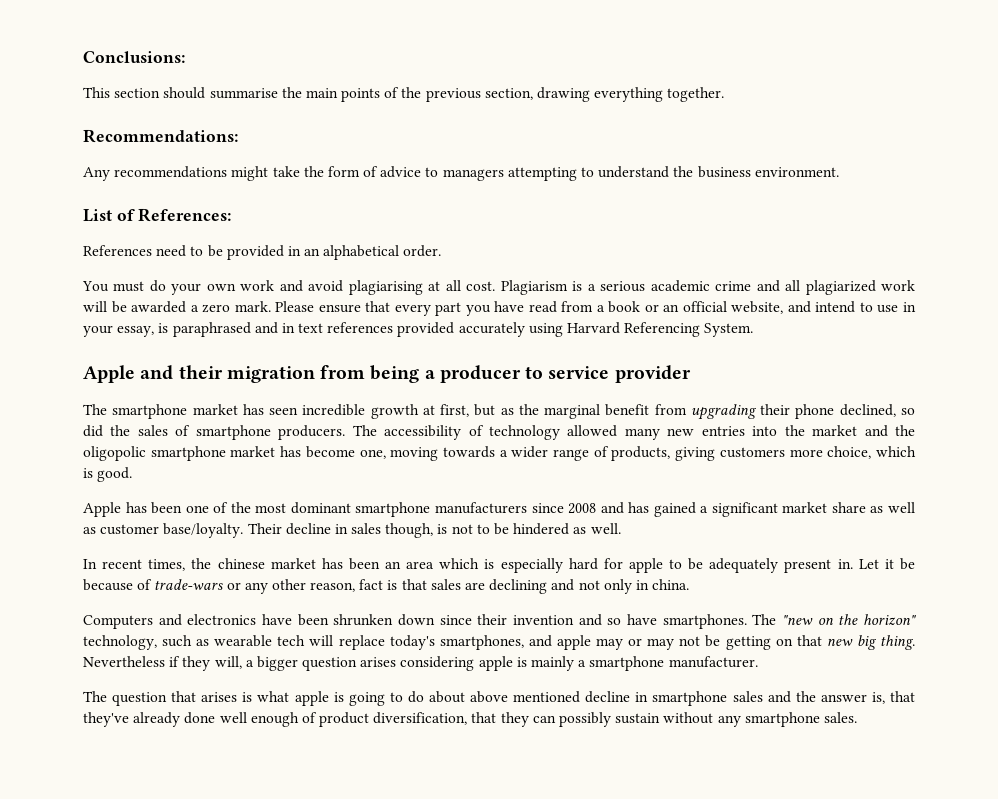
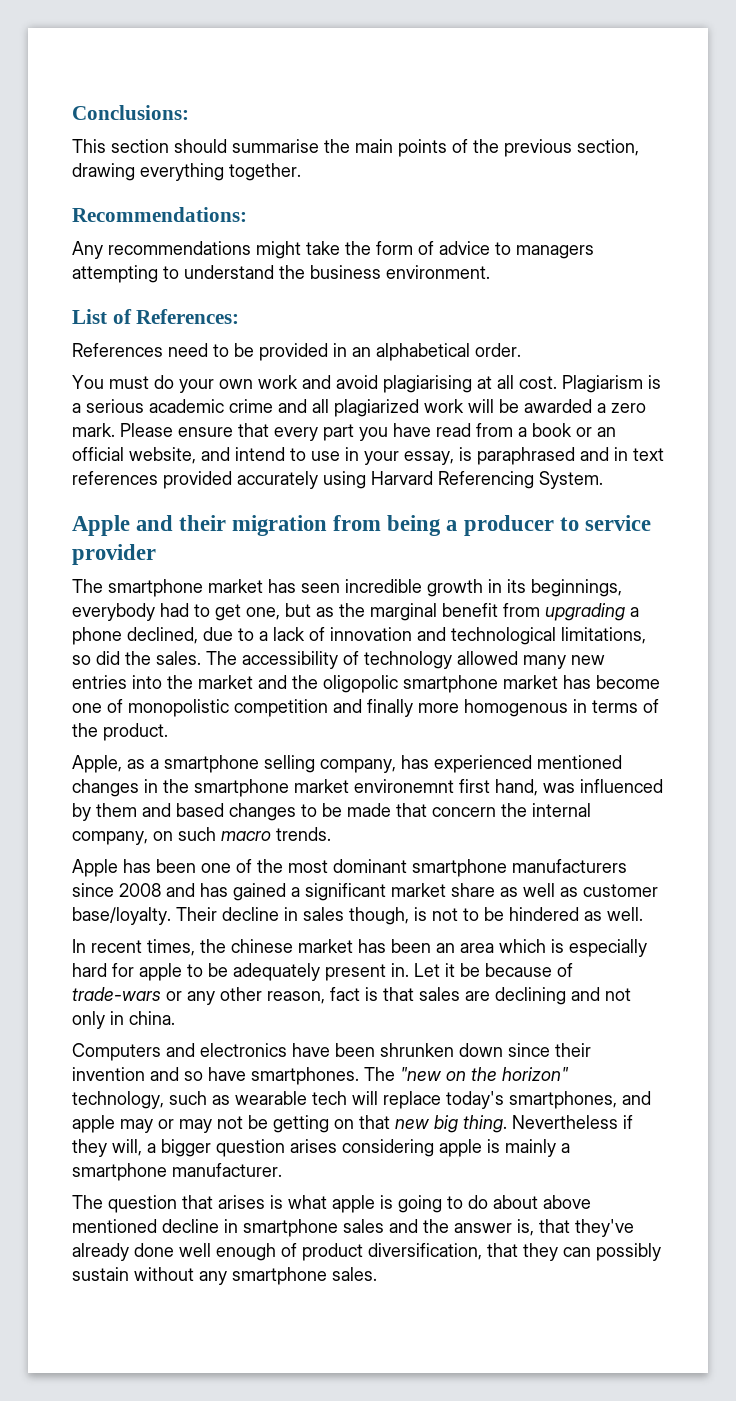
- The smartphone market has seen incredible growth at first, but as the marginal benefit from upgrading their phone declined, so did the sales of smartphone producers.
+ The smartphone market has seen incredible growth in its beginnings, everybody had to get one, but as the marginal benefit from upgrading a phone declined, due to a lack of innovation and technological limitations, so did the sales.
- The accessibility of technology allowed many new entries into the market and the oligopolic smartphone market has become one, moving towards a wider range of products, giving customers more choice, which is good.
+ The accessibility of technology allowed many new entries into the market and the oligopolic smartphone market has become one of monopolistic competition and finally more homogenous in terms of the product.
+ Apple, as a smartphone selling company, has experienced mentioned changes in the smartphone market environemnt first hand, was influenced by them and based changes to be made that concern the internal company, on such macro trends.

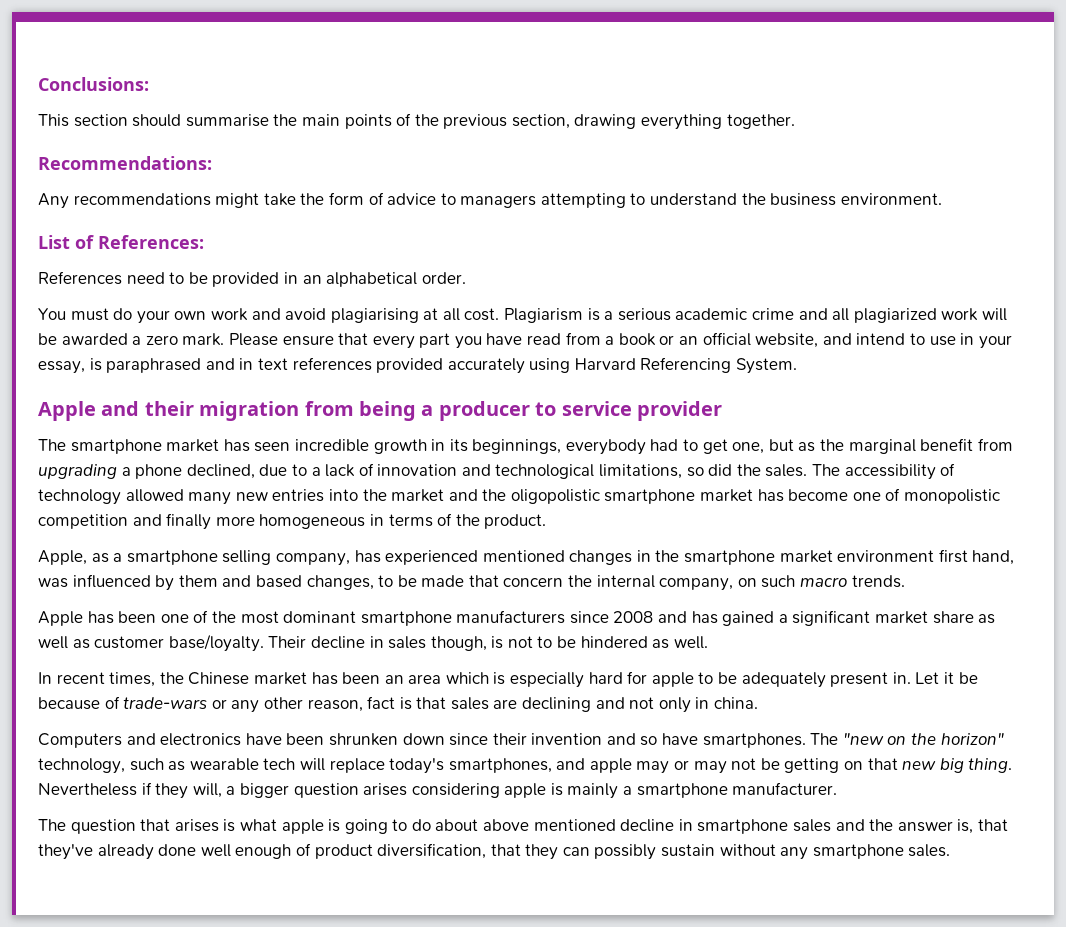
- The accessibility of technology allowed many new entries into the market and the oligopolic smartphone market has become one of monopolistic competition and finally more homogenous in terms of the product.
+ The accessibility of technology allowed many new entries into the market and the oligopolistic smartphone market has become one of monopolistic competition and finally more homogeneous in terms of the product.
- Apple, as a smartphone selling company, has experienced mentioned changes in the smartphone market environemnt first hand, was influenced by them and based changes to be made that concern the internal company, on such macro trends.
+ Apple, as a smartphone selling company, has experienced mentioned changes in the smartphone market environment first hand, was influenced by them and based changes, to be made that concern the internal company, on such macro trends.
- In recent times, the chinese market has been an area which is especially hard for apple to be adequately present in.
+ In recent times, the Chinese market has been an area which is especially hard for apple to be adequately present in.

